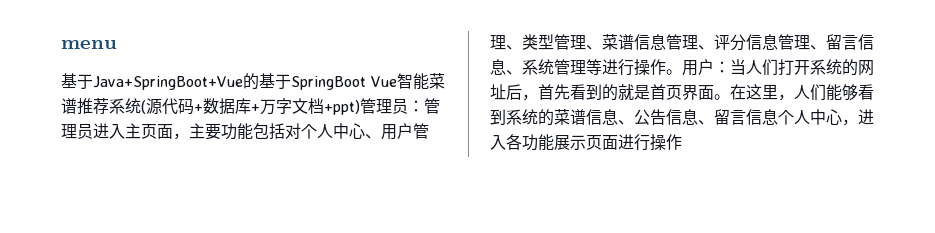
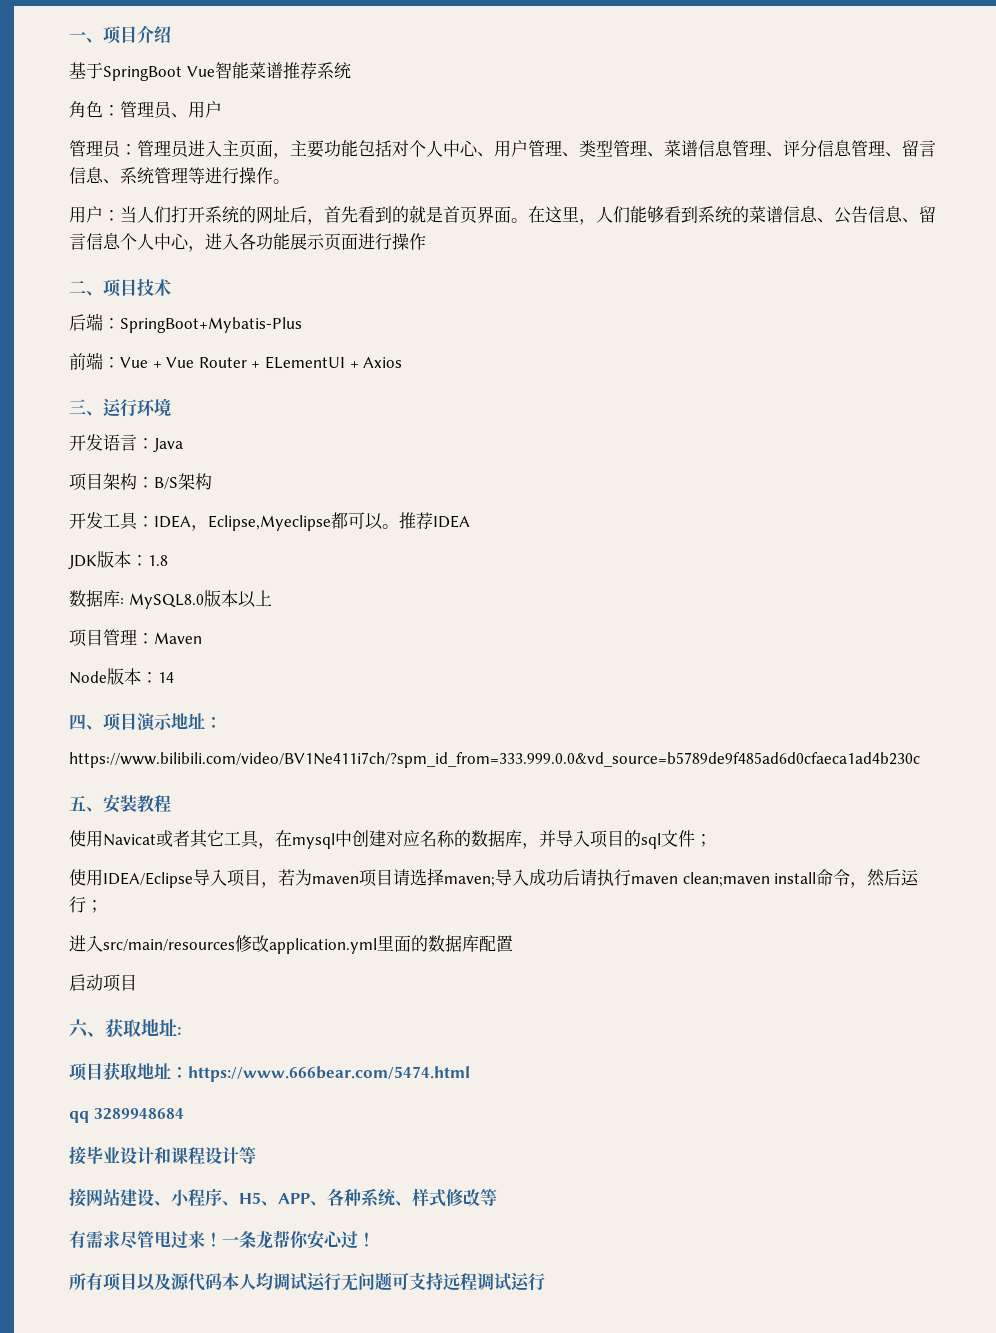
- menu
- 基于Java+SpringBoot+Vue的基于SpringBoot Vue智能菜谱推荐系统(源代码+数据库+万字文档+ppt)管理员：管理员进入主页面，主要功能包括对个人中心、用户管理、类型管理、菜谱信息管理、评分信息管理、留言信息、系统管理等进行操作。用户：当人们打开系统的网址后，首先看到的就是首页界面。
+ 一、项目介绍
+ 基于SpringBoot Vue智能菜谱推荐系统
+ 角色：管理员、用户
+ 管理员：管理员进入主页面，主要功能包括对个人中心、用户管理、类型管理、菜谱信息管理、评分信息管理、留言信息、系统管理等进行操作。
+ 用户：当人们打开系统的网址后，首先看到的就是首页界面。
+ 二、项目技术
+ 后端：SpringBoot+Mybatis-Plus
+ 前端：Vue + Vue Router + ELementUI + Axios
+ 三、运行环境
+ 开发语言：Java
+ 项目架构：B/S架构
+ 开发工具：IDEA，Eclipse,Myeclipse都可以。推荐IDEA
+ JDK版本：1.8
+ 数据库: MySQL8.0版本以上
+ 项目管理：Maven
+ Node版本：14
+ 四、项目演示地址：
+ https://www.bilibili.com/video/BV1Ne411i7ch/?spm_id_from=333.999.0.0&vd_source=b5789de9f485ad6d0cfaeca1ad4b230c
+ 五、安装教程
+ 使用Navicat或者其它工具，在mysql中创建对应名称的数据库，并导入项目的sql文件；
+ 使用IDEA/Eclipse导入项目，若为maven项目请选择maven;导入成功后请执行maven clean;maven install命令，然后运行；
+ 进入src/main/resources修改application.yml里面的数据库配置
+ 启动项目
+ 六、获取地址:
+ 项目获取地址：https://www.666bear.com/5474.html
+ qq 3289948684
+ 接毕业设计和课程设计等
+ 接网站建设、小程序、H5、APP、各种系统、样式修改等
+ 有需求尽管甩过来！一条龙帮你安心过！
+ 所有项目以及源代码本人均调试运行无问题可支持远程调试运行

